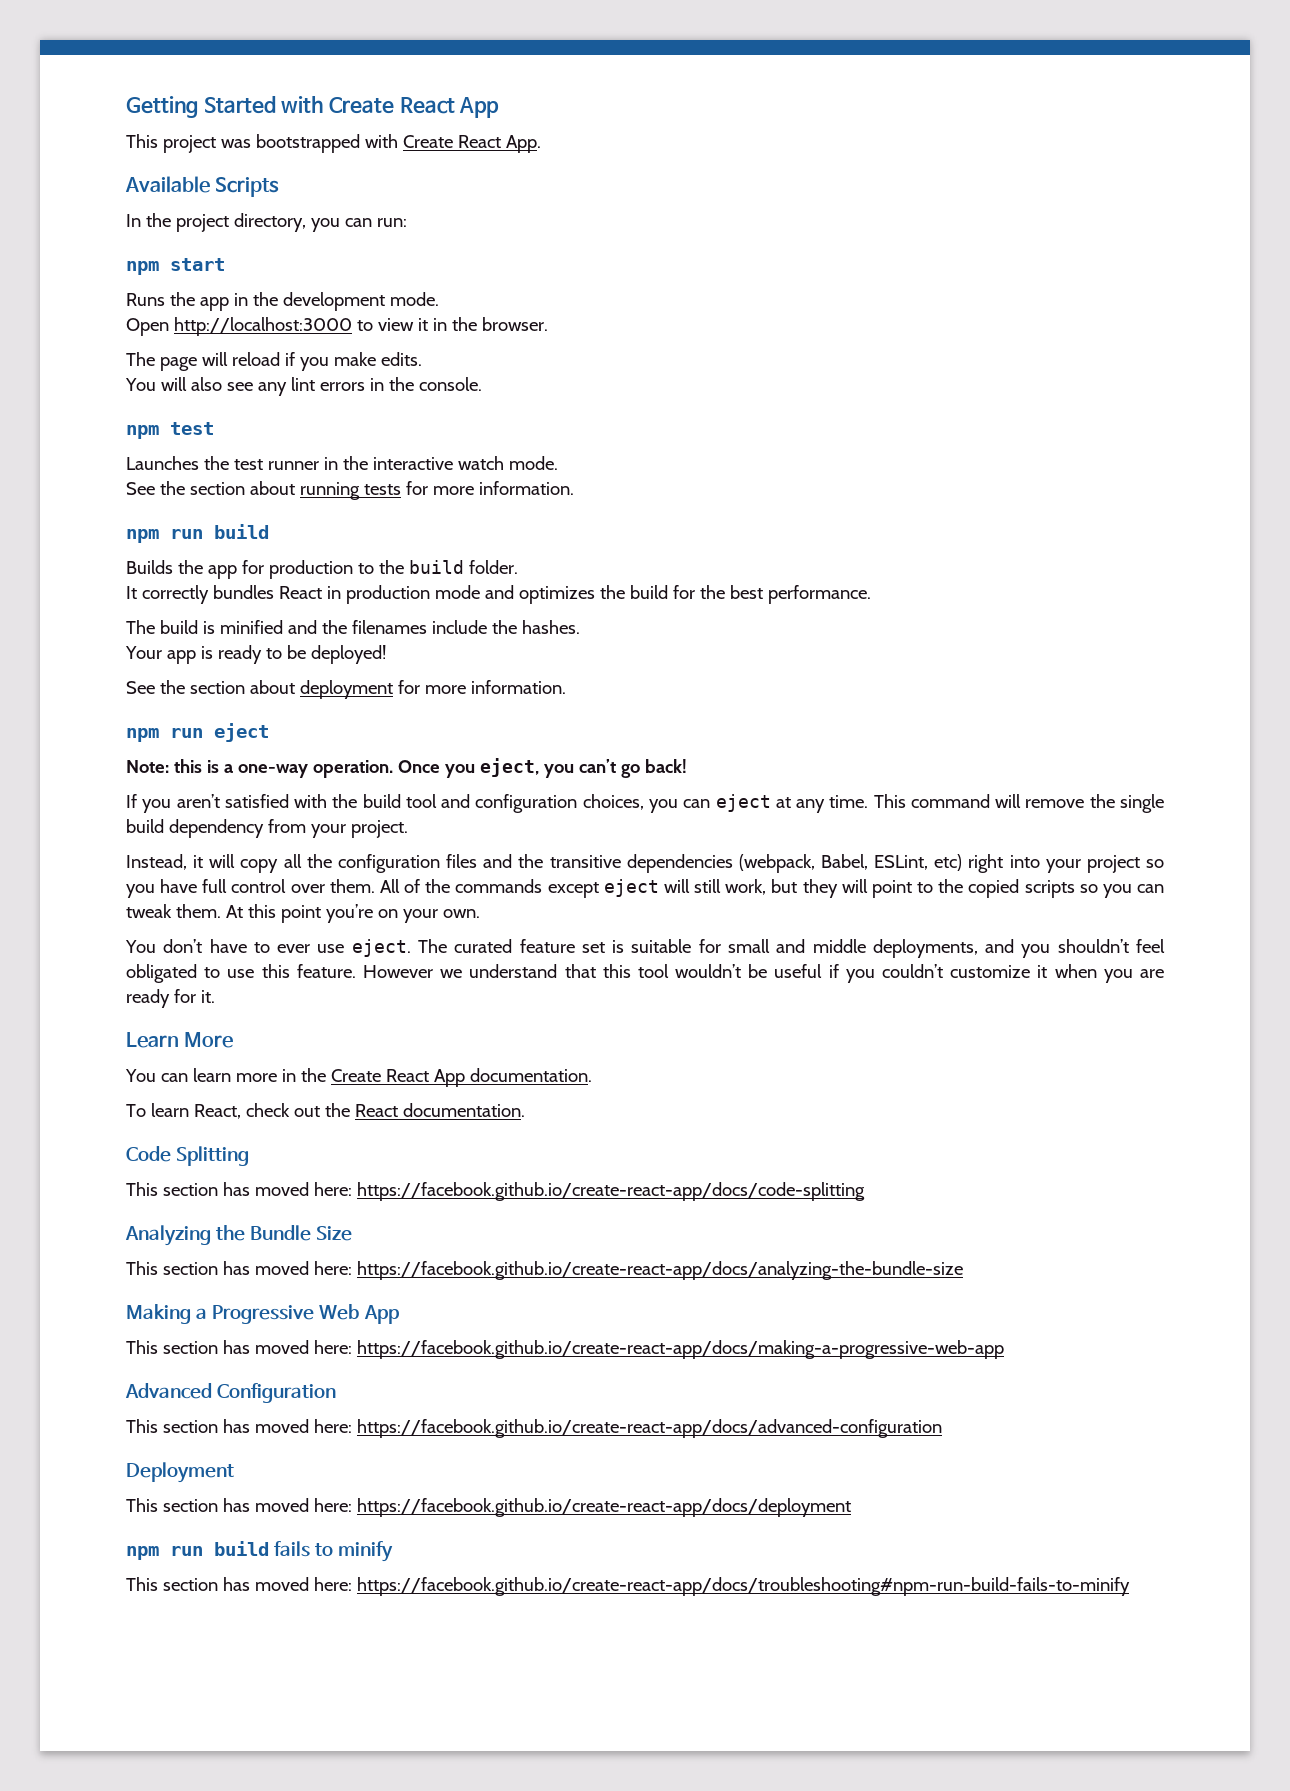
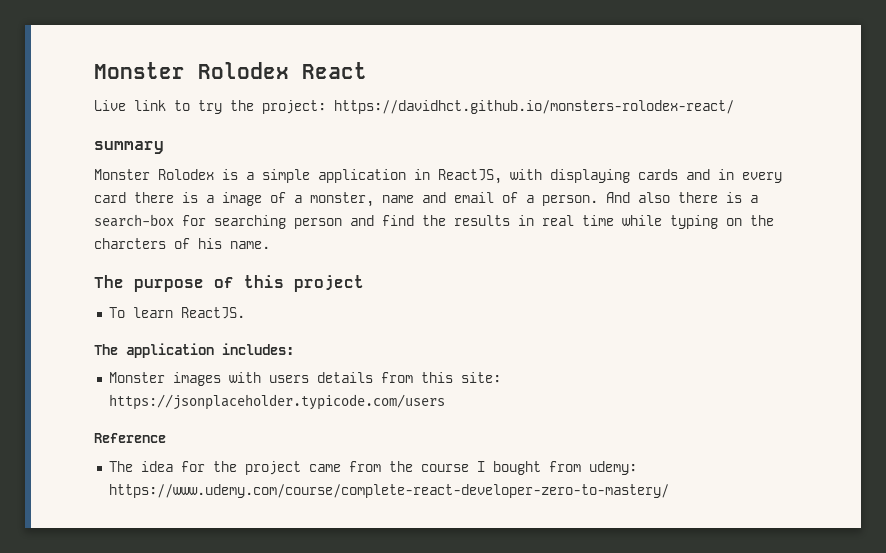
- Getting Started with Create React App
- This project was bootstrapped with Create React App.
- Available Scripts
- In the project directory, you can run:
- npm start
- Runs the app in the development mode.
- Open http://localhost:3000 to view it in the browser.
- The page will reload if you make edits.
- You will also see any lint errors in the console.
- npm test
- Launches the test runner in the interactive watch mode.
- See the section about running tests for more information.
- npm run build
- Builds the app for production to the build folder.
- It correctly bundles React in production mode and optimizes the build for the best performance.
- The build is minified and the filenames include the hashes.
- Your app is ready to be deployed!
- See the section about deployment for more information.
- npm run eject
- Note: this is a one-way operation. Once you eject, you can’t go back!
- If you aren’t satisfied with the build tool and configuration choices, you can eject at any time. This command will remove the single build dependency from your project.
- Instead, it will copy all the configuration files and the transitive dependencies (webpack, Babel, ESLint, etc) right into your project so you have full control over them. All of the commands except eject will still work, but they will point to the copied scripts so you can tweak them. At this point you’re on your own.
- You don’t have to ever use eject. The curated feature set is suitable for small and middle deployments, and you shouldn’t feel obligated to use this feature. However we understand that this tool wouldn’t be useful if you couldn’t customize it when you are ready for it.
- Learn More
- You can learn more in the Create React App documentation.
- To learn React, check out the React documentation.
- Code Splitting
- This section has moved here: https://facebook.github.io/create-react-app/docs/code-splitting
- Analyzing the Bundle Size
- This section has moved here: https://facebook.github.io/create-react-app/docs/analyzing-the-bundle-size
- Making a Progressive Web App
- This section has moved here: https://facebook.github.io/create-react-app/docs/making-a-progressive-web-app
- Advanced Configuration
- This section has moved here: https://facebook.github.io/create-react-app/docs/advanced-configuration
- Deployment
- This section has moved here: https://facebook.github.io/create-react-app/docs/deployment
- npm run build fails to minify
- This section has moved here: https://facebook.github.io/create-react-app/docs/troubleshooting#npm-run-build-fails-to-minify
+ Monster Rolodex React
+ Live link to try the project: https://davidhct.github.io/monsters-rolodex-react/
+ summary
+ Monster Rolodex is a simple application in ReactJS, with displaying cards and in every card there is a image of a monster, name and email of a person. And also there is a search-box for searching person and find the results in real time while typing on the charcters of his name.
+ The purpose of this project
+ To learn ReactJS.
+ The application includes:
+ Monster images with users details from this site: https://jsonplaceholder.typicode.com/users
+ Reference
+ The idea for the project came from the course I bought from udemy: https://www.udemy.com/course/complete-react-developer-zero-to-mastery/

